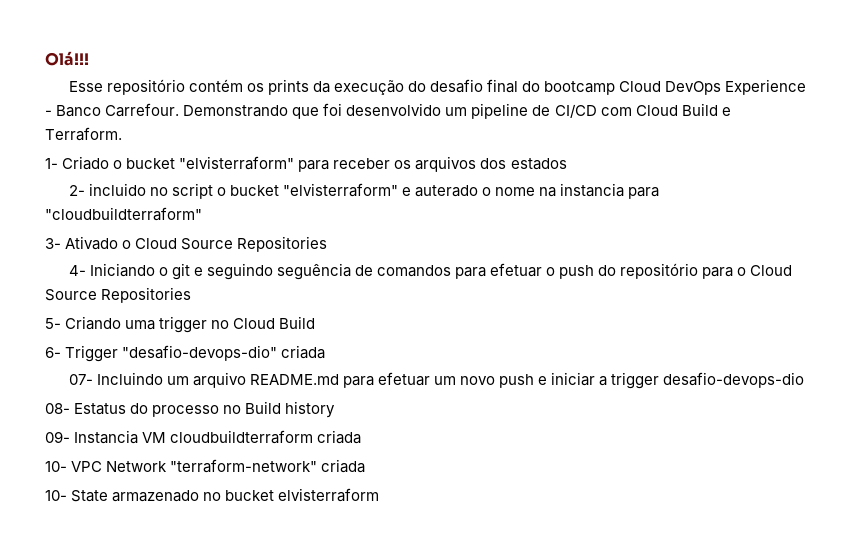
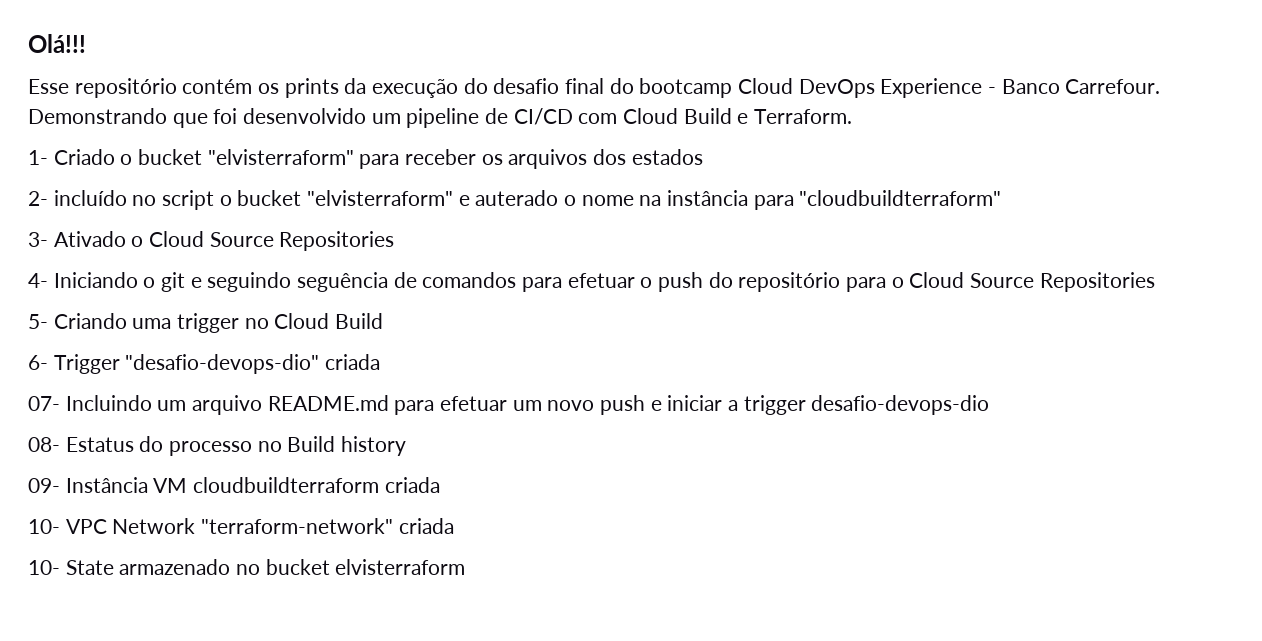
- 2- incluido no script o bucket "elvisterraform" e auterado o nome na instancia para "cloudbuildterraform"
+ 2- incluído no script o bucket "elvisterraform" e auterado o nome na instância para "cloudbuildterraform"
- 09- Instancia VM cloudbuildterraform criada
+ 09- Instância VM cloudbuildterraform criada

